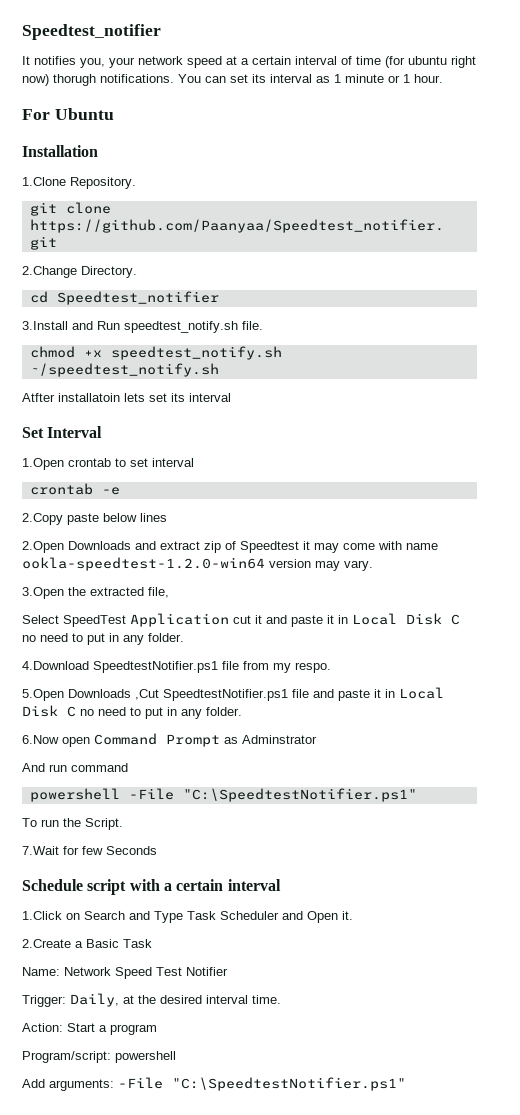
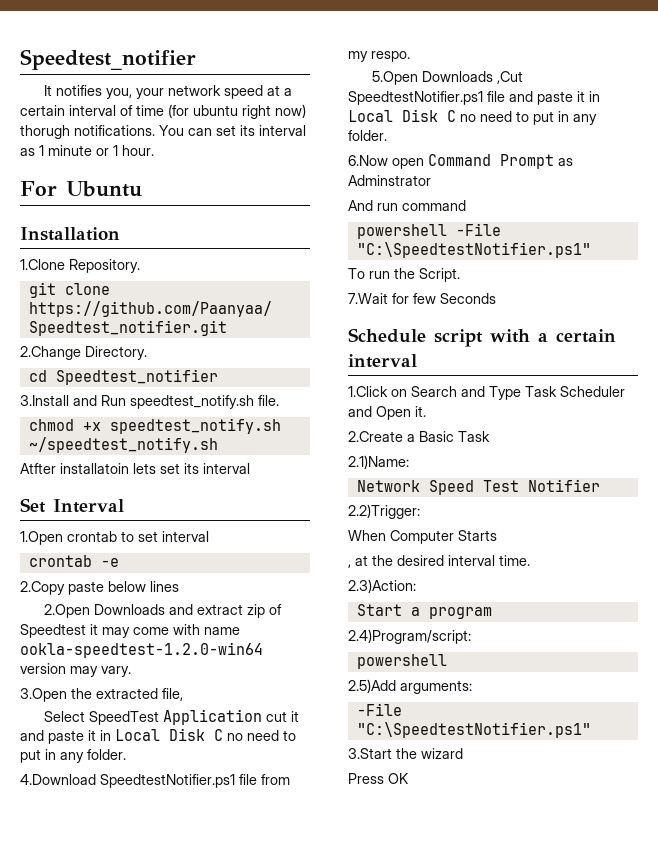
- Name: Network Speed Test Notifier
+ 2.1)Name:
+ Network Speed Test Notifier
- Trigger: Daily, at the desired interval time.
+ 2.2)Trigger:
+ When Computer Starts
+ , at the desired interval time.
- Action: Start a program
+ 2.3)Action:
+ Start a program
- Program/script: powershell
+ 2.4)Program/script:
+ powershell
- Add arguments: -File "C:\SpeedtestNotifier.ps1"
+ 2.5)Add arguments:
+ -File "C:\SpeedtestNotifier.ps1"
+ 3.Start the wizard
+ Press OK

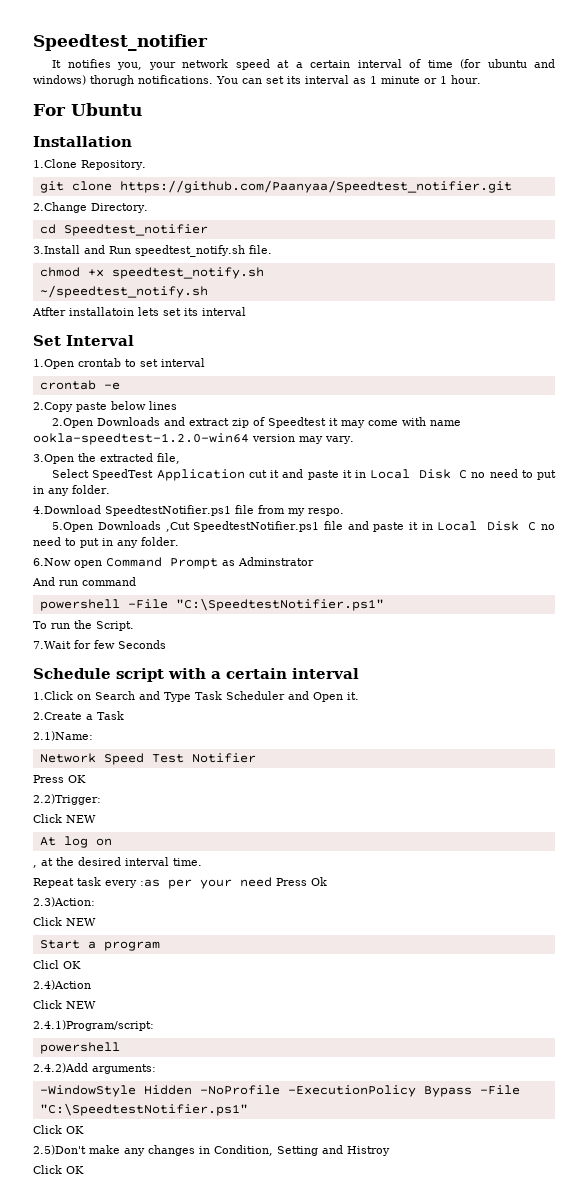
- It notifies you, your network speed at a certain interval of time (for ubuntu right now) thorugh notifications.
+ It notifies you, your network speed at a certain interval of time (for ubuntu and windows) thorugh notifications.
- 2.Create a Basic Task
+ 2.Create a Task
+ Press OK
  2.2)Trigger:
- When Computer Starts
+ Click NEW
+ At log on
+ Repeat task every :as per your need Press Ok
  2.3)Action:
+ Click NEW
- 2.4)Program/script:
+ Clicl OK
+ 2.4)Action
+ Click NEW
+ 2.4.1)Program/script:
- 2.5)Add arguments:
- -File "C:\SpeedtestNotifier.ps1"
- 3.Start the wizard
- Press OK
+ 2.4.2)Add arguments:
+ -WindowStyle Hidden -NoProfile -ExecutionPolicy Bypass -File "C:\SpeedtestNotifier.ps1"
+ Click OK
+ 2.5)Don't make any changes in Condition, Setting and Histroy
+ Click OK

